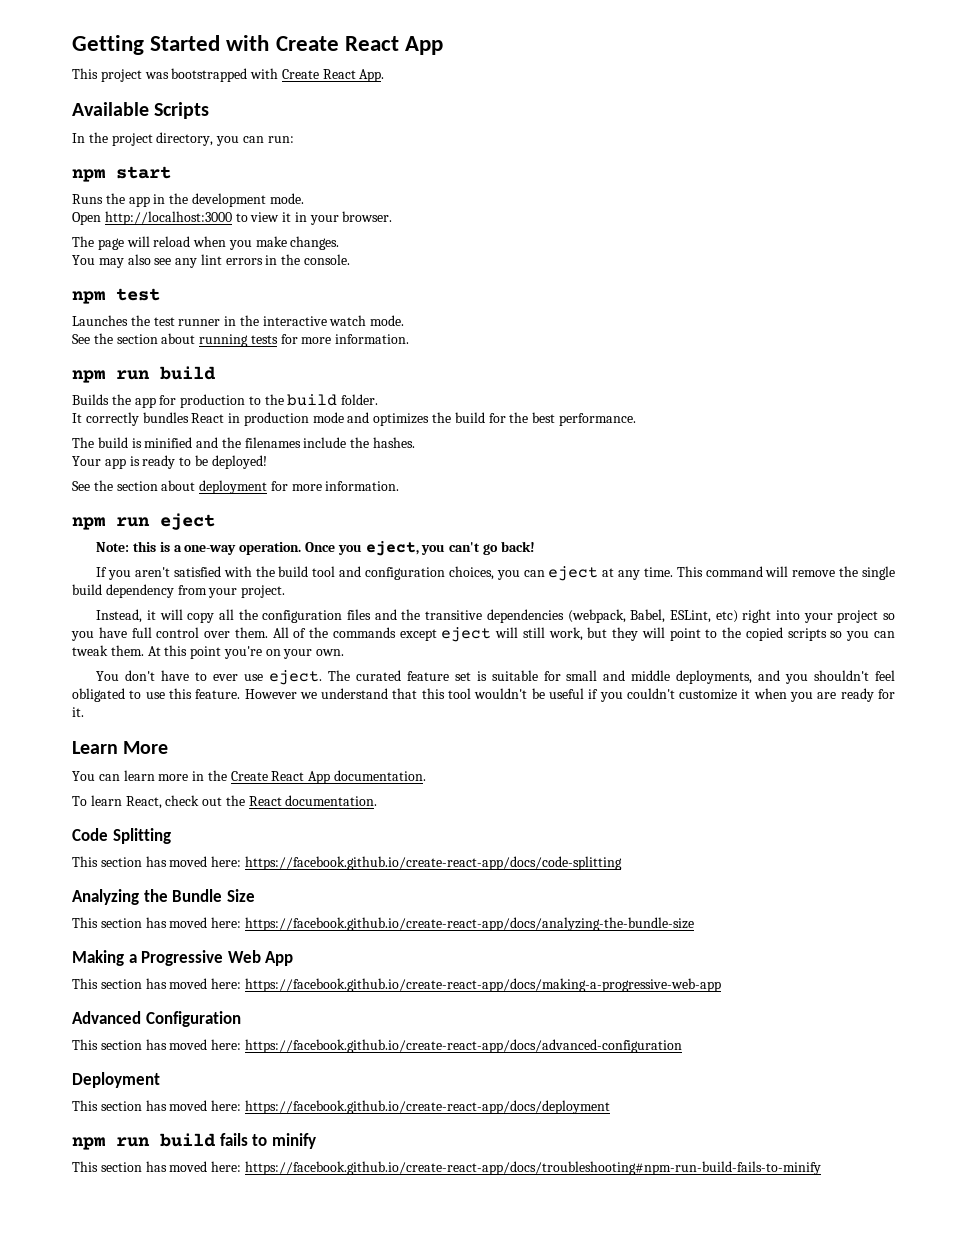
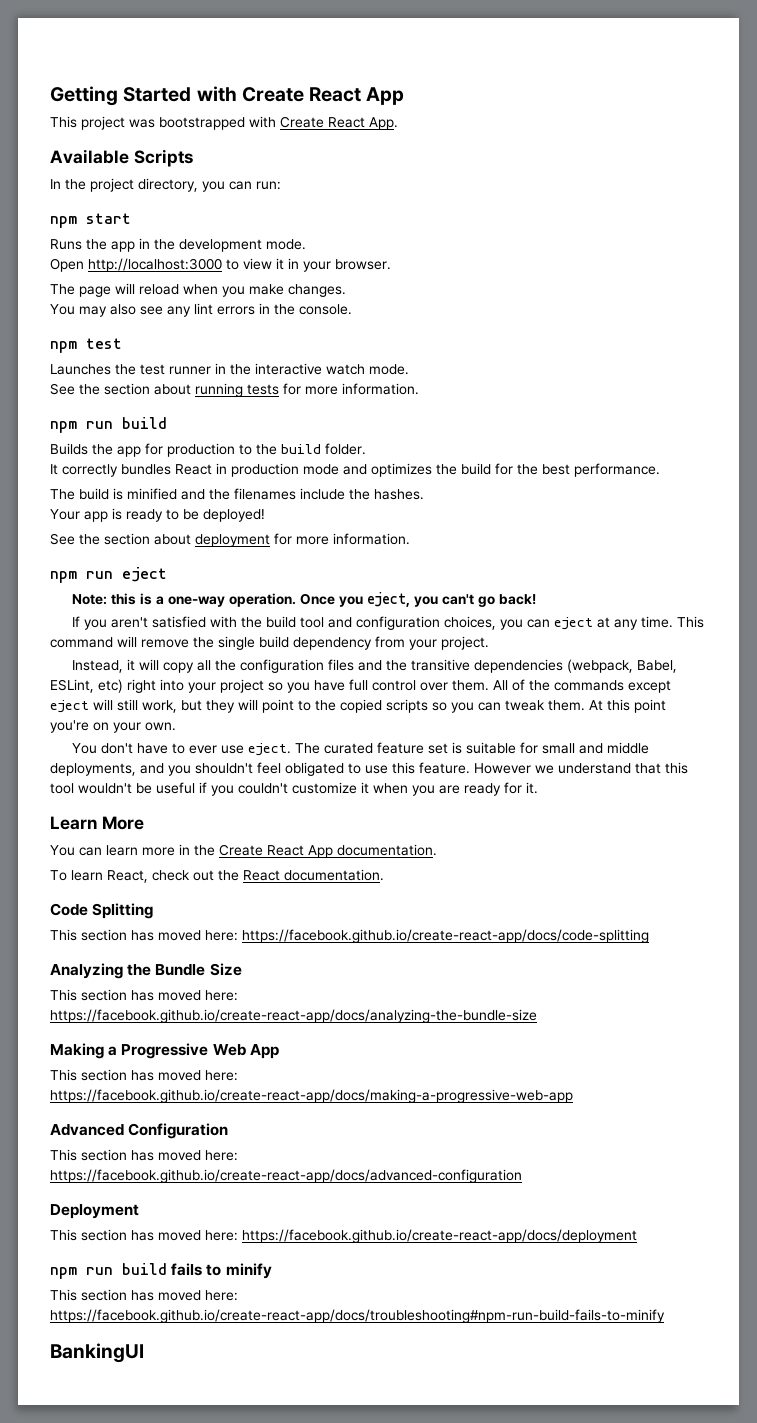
+ BankingUI

